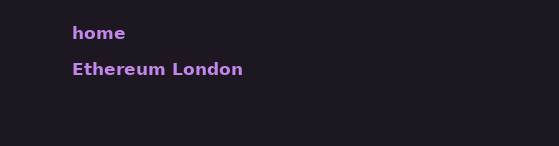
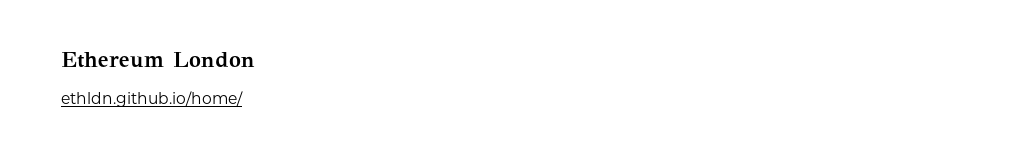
- home
+ ethldn.github.io/home/

